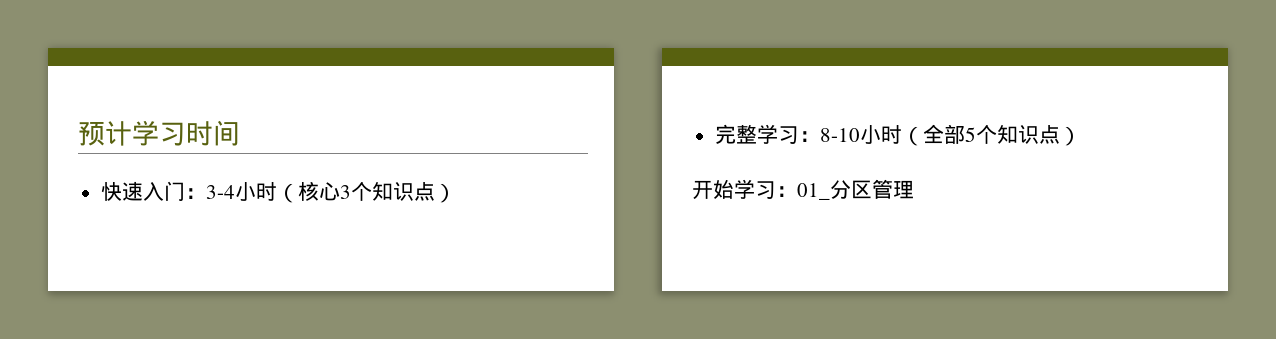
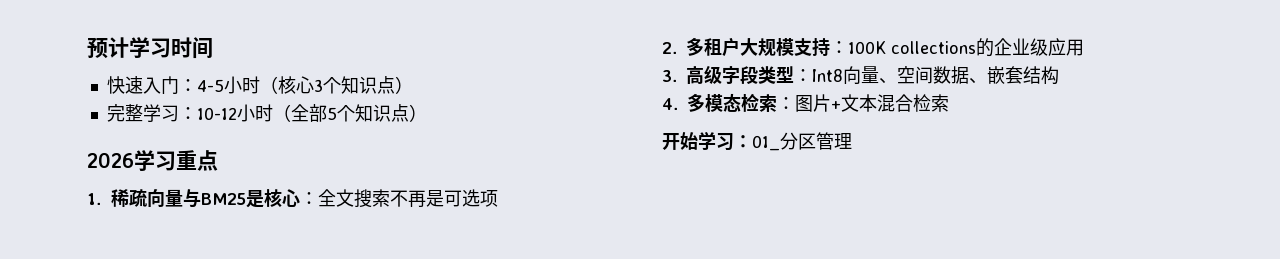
- 快速入门：3-4小时（核心3个知识点）
+ 快速入门：4-5小时（核心3个知识点）
- 完整学习：8-10小时（全部5个知识点）
+ 完整学习：10-12小时（全部5个知识点）
+ 2026学习重点
+ 1.稀疏向量与BM25是核心：全文搜索不再是可选项
+ 2.多租户大规模支持：100K collections的企业级应用
+ 3.高级字段类型：Int8向量、空间数据、嵌套结构
+ 4.多模态检索：图片+文本混合检索

